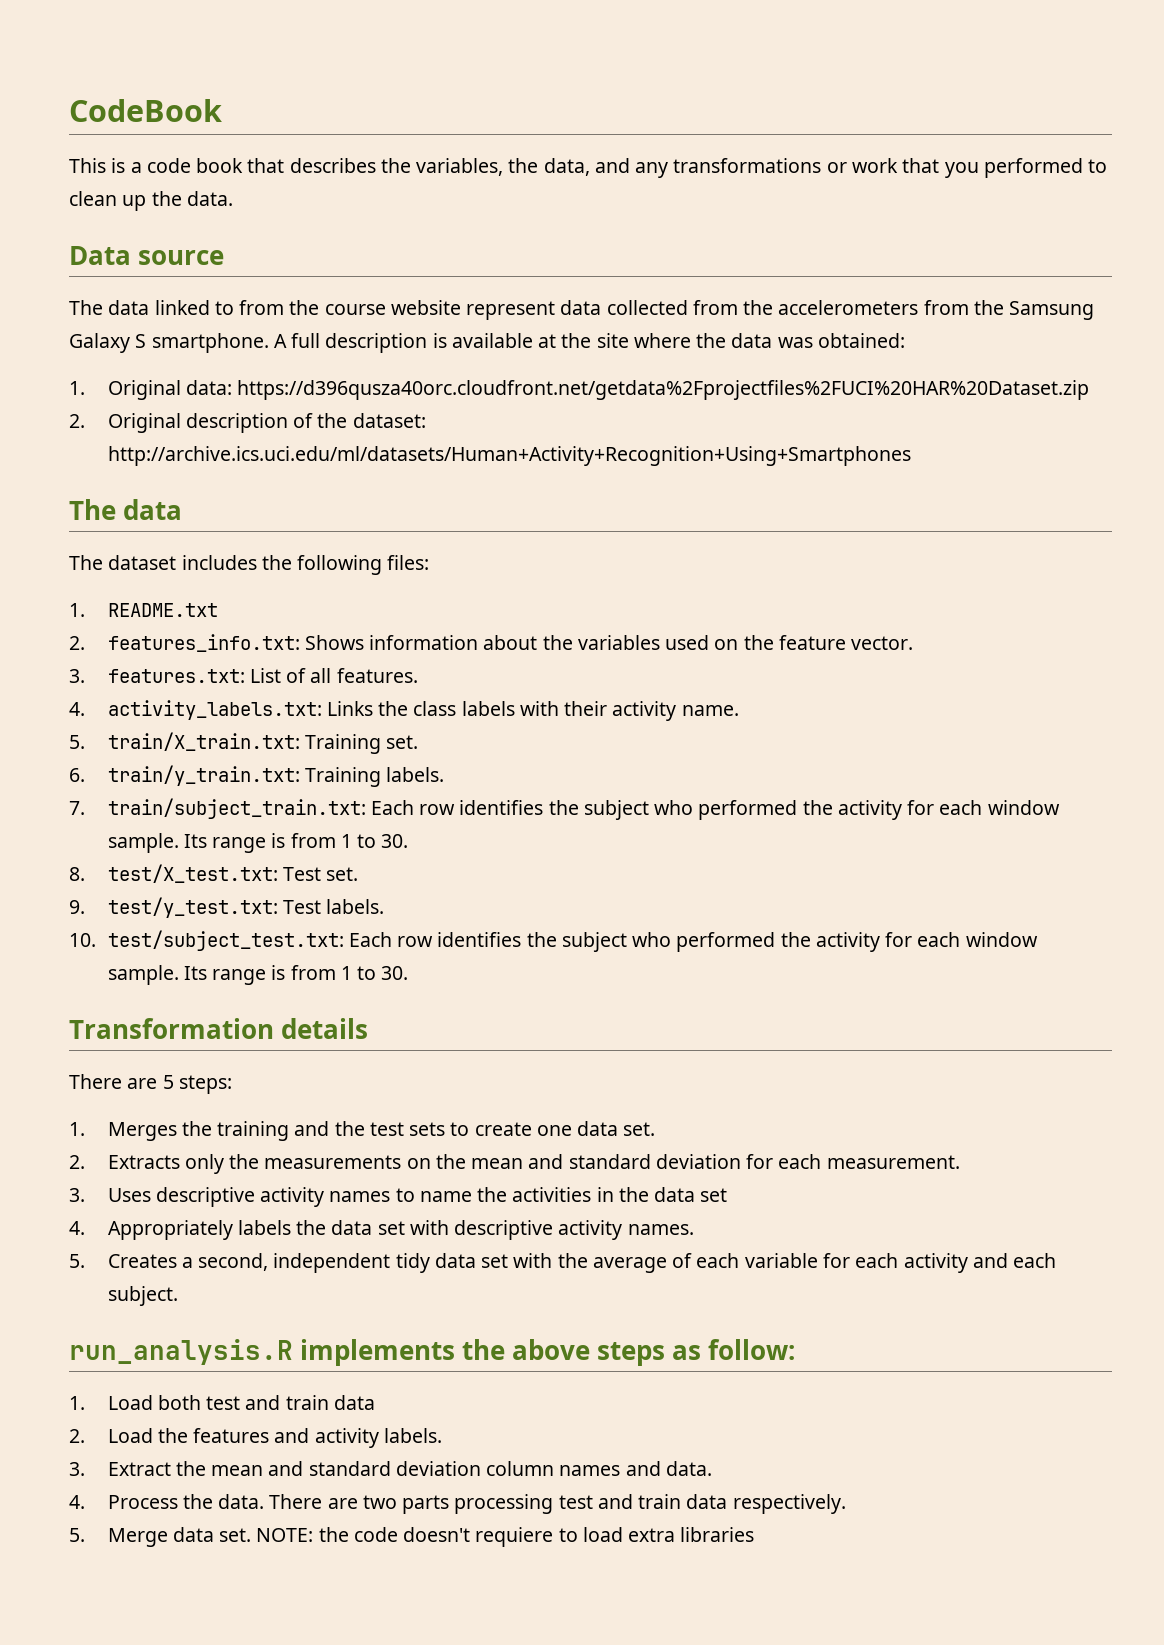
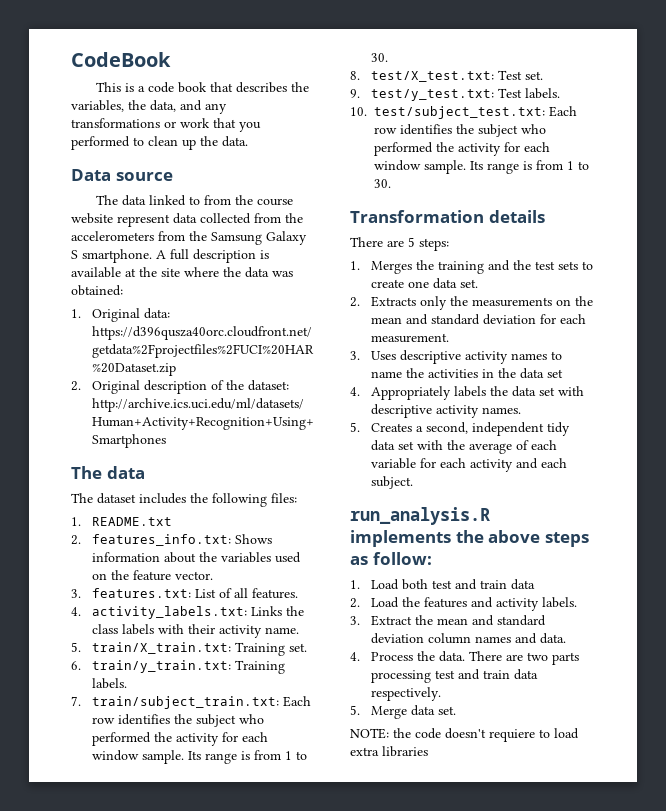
- 5. Merge data set. NOTE: the code doesn't requiere to load extra libraries
+ 5. Merge data set.
+ NOTE: the code doesn't requiere to load extra libraries

